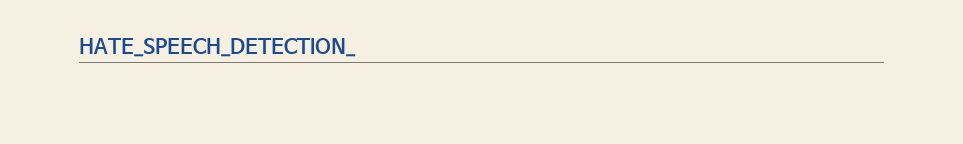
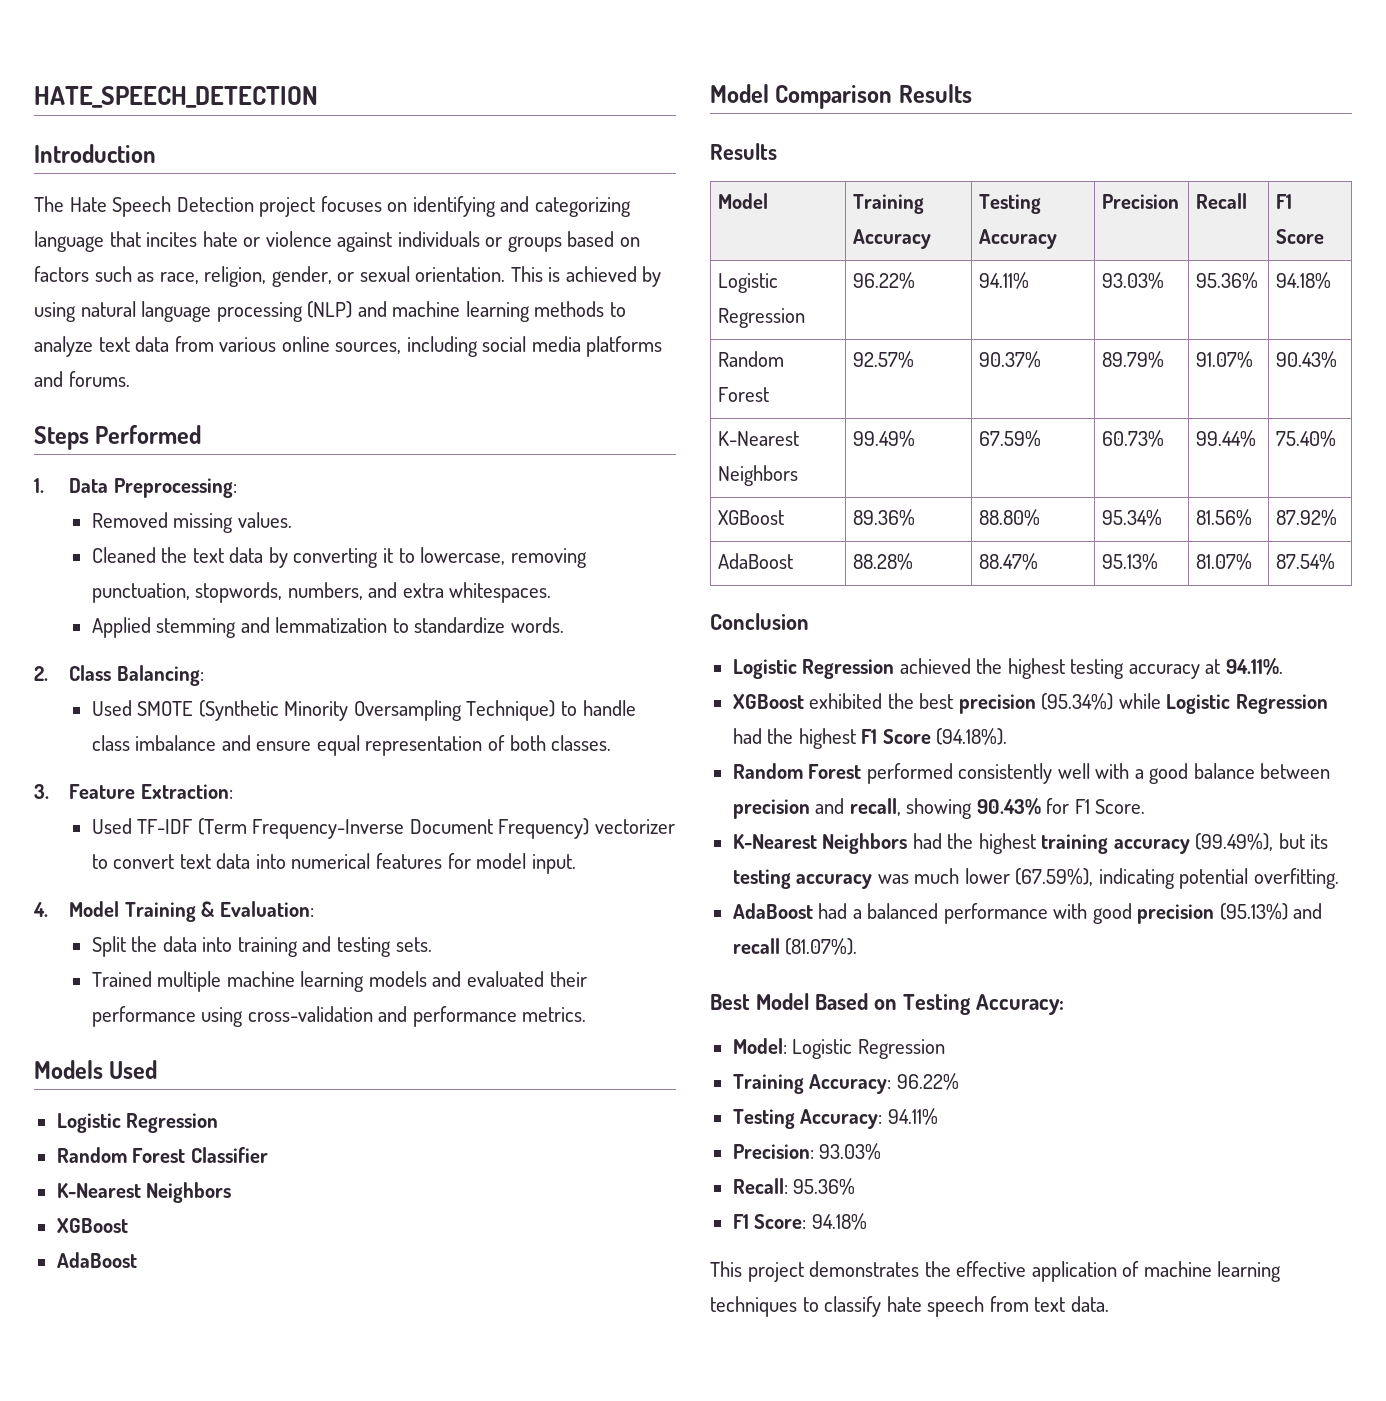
- HATE_SPEECH_DETECTION_
+ HATE_SPEECH_DETECTION
+ Introduction
+ The Hate Speech Detection project focuses on identifying and categorizing language that incites hate or violence against individuals or groups based on factors such as race, religion, gender, or sexual orientation. This is achieved by using natural language processing (NLP) and machine learning methods to analyze text data from various online sources, including social media platforms and forums.
+ Steps Performed
+ 1. Data Preprocessing:
+ Removed missing values.
+ Cleaned the text data by converting it to lowercase, removing punctuation, stopwords, numbers, and extra whitespaces.
+ Applied stemming and lemmatization to standardize words.
+ 2. Class Balancing:
+ Used SMOTE (Synthetic Minority Oversampling Technique) to handle class imbalance and ensure equal representation of both classes.
+ 3. Feature Extraction:
+ Used TF-IDF (Term Frequency-Inverse Document Frequency) vectorizer to convert text data into numerical features for model input.
+ 4. Model Training & Evaluation:
+ Split the data into training and testing sets.
+ Trained multiple machine learning models and evaluated their performance using cross-validation and performance metrics.
+ Models Used
+ Logistic Regression
+ Random Forest Classifier
+ K-Nearest Neighbors
+ XGBoost
+ AdaBoost
+ Model Comparison Results
+ Results
+ Model | Training Accuracy | Testing Accuracy | Precision | Recall | F1 Score
+ Logistic Regression | 96.22% | 94.11% | 93.03% | 95.36% | 94.18%
+ Random Forest | 92.57% | 90.37% | 89.79% | 91.07% | 90.43%
+ K-Nearest Neighbors | 99.49% | 67.59% | 60.73% | 99.44% | 75.40%
+ XGBoost | 89.36% | 88.80% | 95.34% | 81.56% | 87.92%
+ AdaBoost | 88.28% | 88.47% | 95.13% | 81.07% | 87.54%
+ Conclusion
+ Logistic Regression achieved the highest testing accuracy at 94.11%.
+ XGBoost exhibited the best precision (95.34%) while Logistic Regression had the highest F1 Score (94.18%).
+ Random Forest performed consistently well with a good balance between precision and recall, showing 90.43% for F1 Score.
+ K-Nearest Neighbors had the highest training accuracy (99.49%), but its testing accuracy was much lower (67.59%), indicating potential overfitting.
+ AdaBoost had a balanced performance with good precision (95.13%) and recall (81.07%).
+ Best Model Based on Testing Accuracy:
+ Model: Logistic Regression
+ Training Accuracy: 96.22%
+ Testing Accuracy: 94.11%
+ Precision: 93.03%
+ Recall: 95.36%
+ F1 Score: 94.18%
+ This project demonstrates the effective application of machine learning techniques to classify hate speech from text data.

